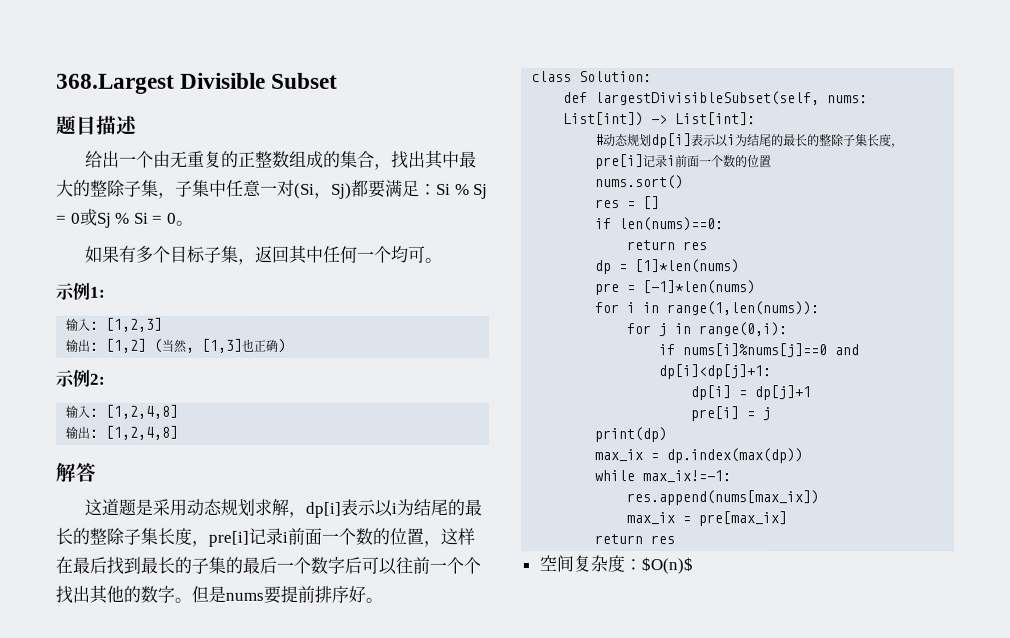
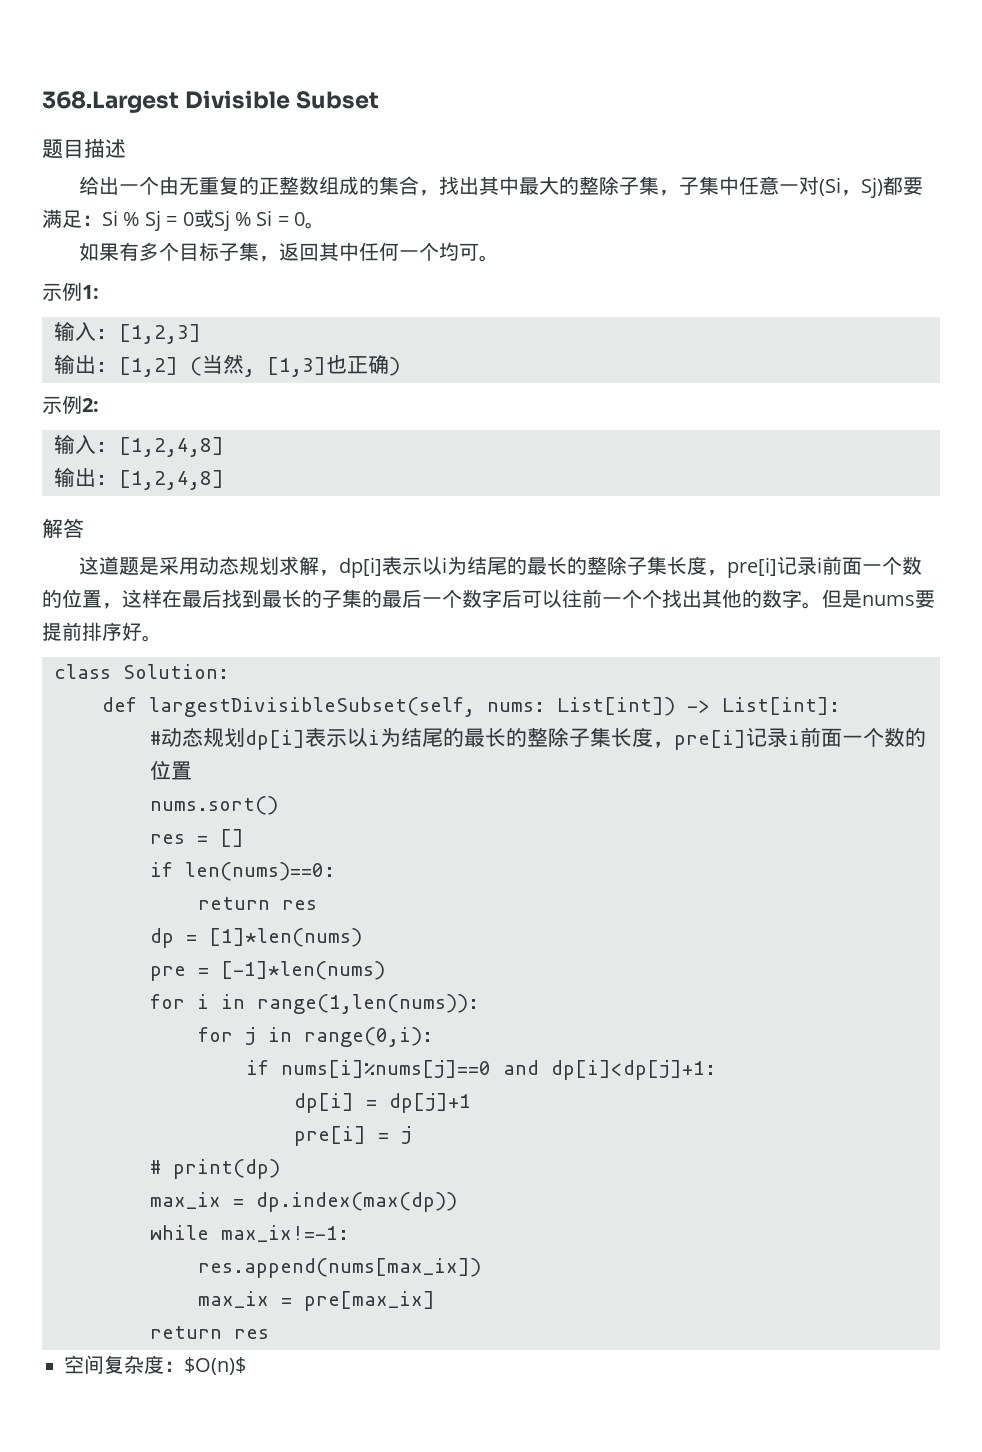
- print(dp)
+ # print(dp)

